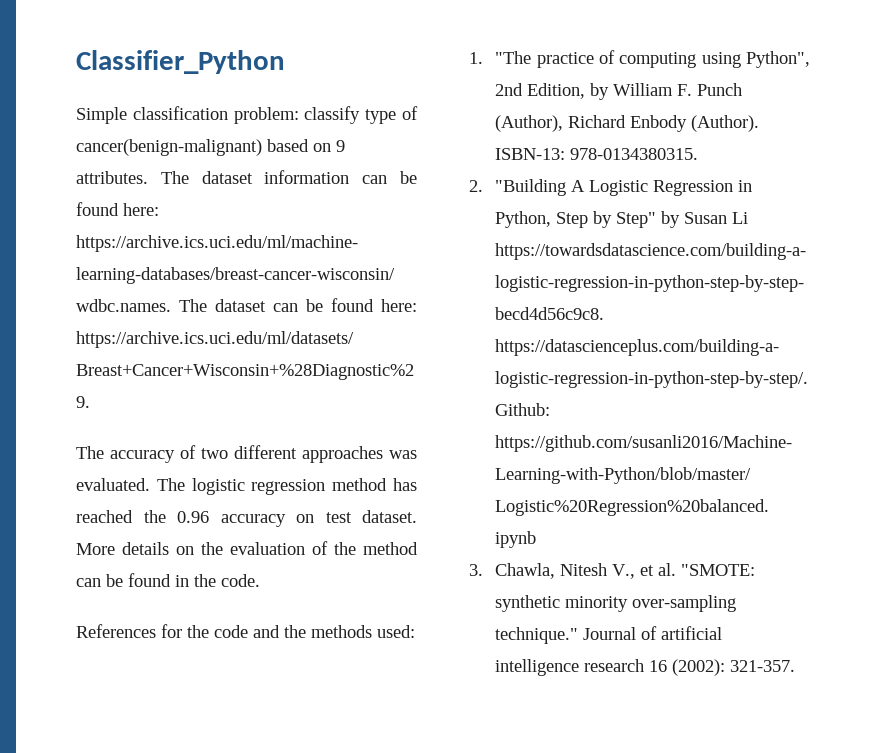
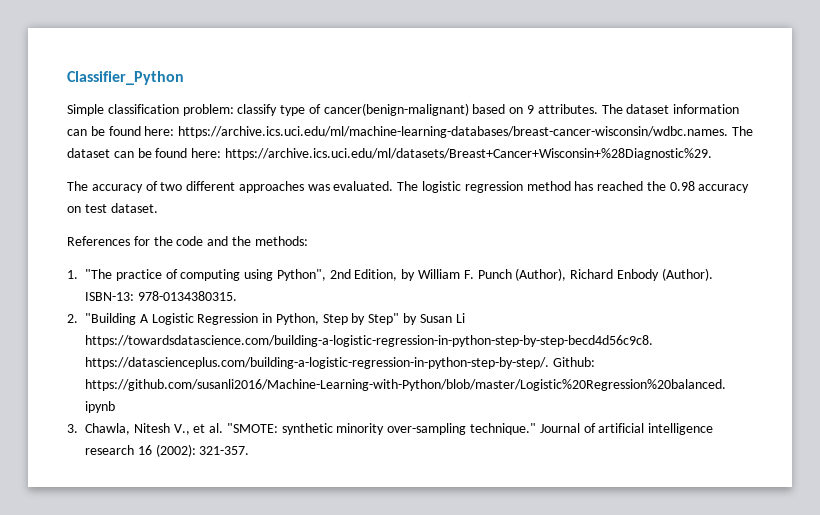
- The logistic regression method has reached the 0.96 accuracy on test dataset. More details on the evaluation of the method can be found in the code.
+ The logistic regression method has reached the 0.98 accuracy on test dataset.
- References for the code and the methods used:
+ References for the code and the methods:

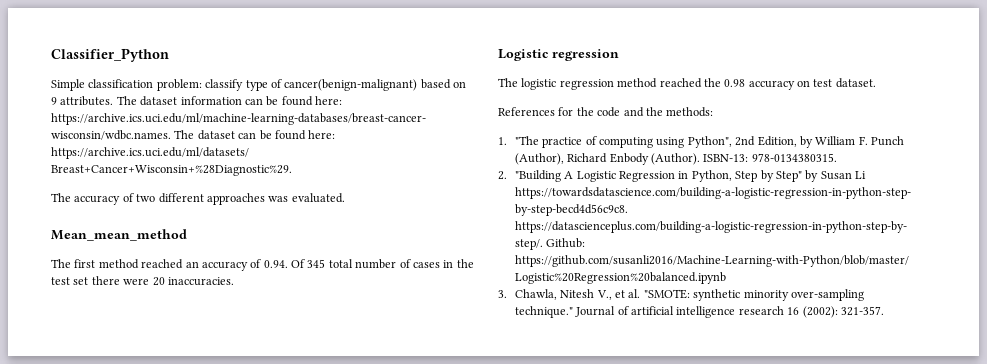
- The accuracy of two different approaches was evaluated. The logistic regression method has reached the 0.98 accuracy on test dataset.
+ The accuracy of two different approaches was evaluated.
+ Mean_mean_method
+ The first method reached an accuracy of 0.94. Of 345 total number of cases in the test set there were 20 inaccuracies.
+ Logistic regression
+ The logistic regression method reached the 0.98 accuracy on test dataset.

